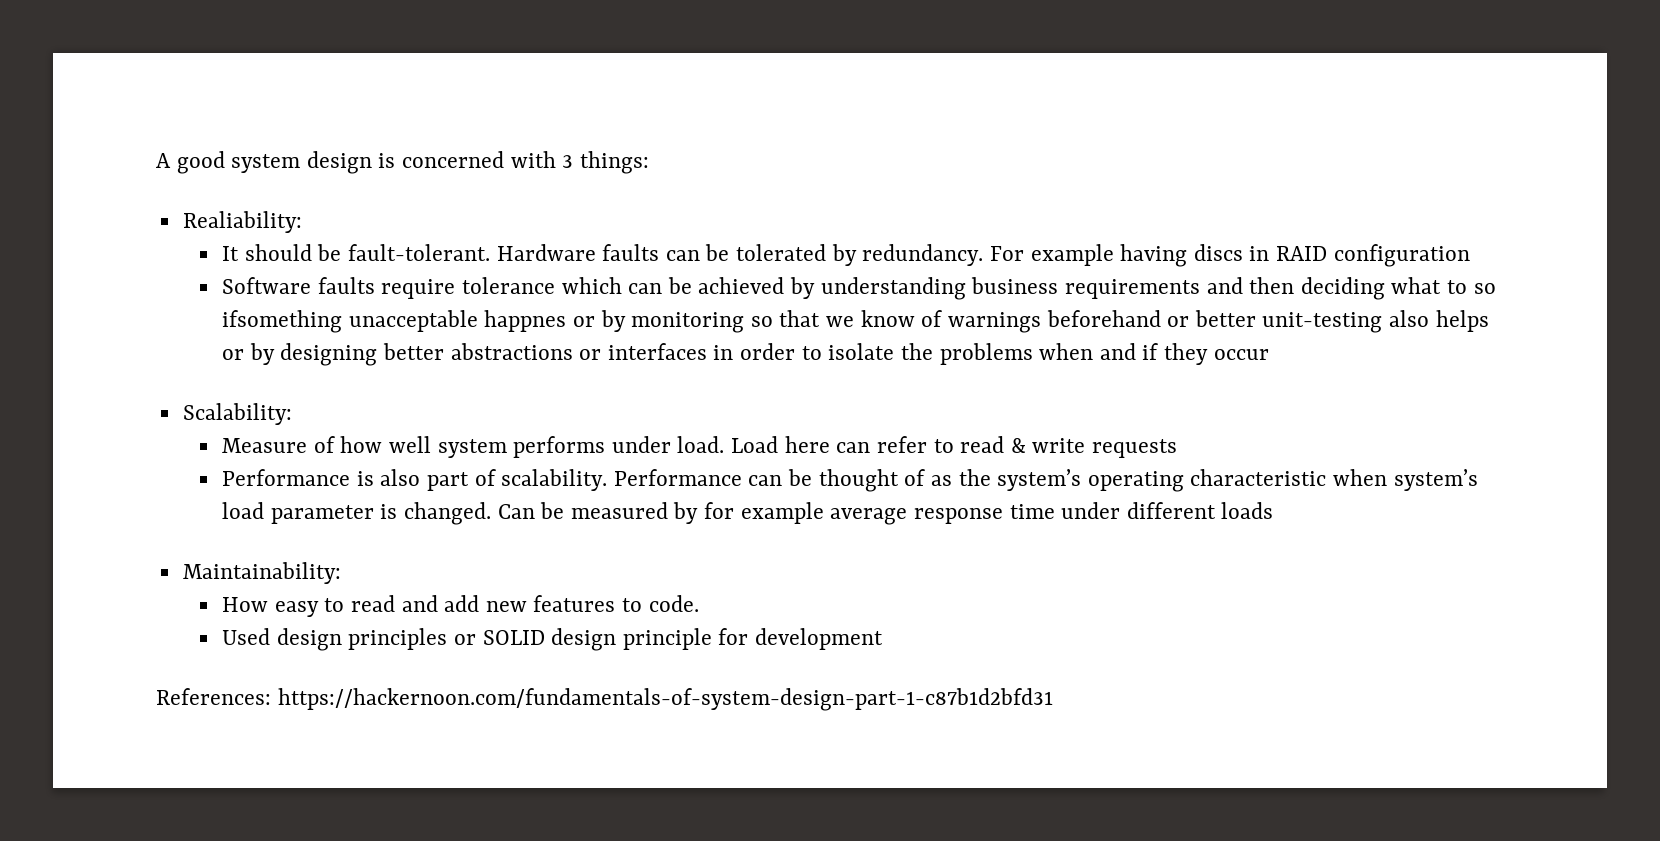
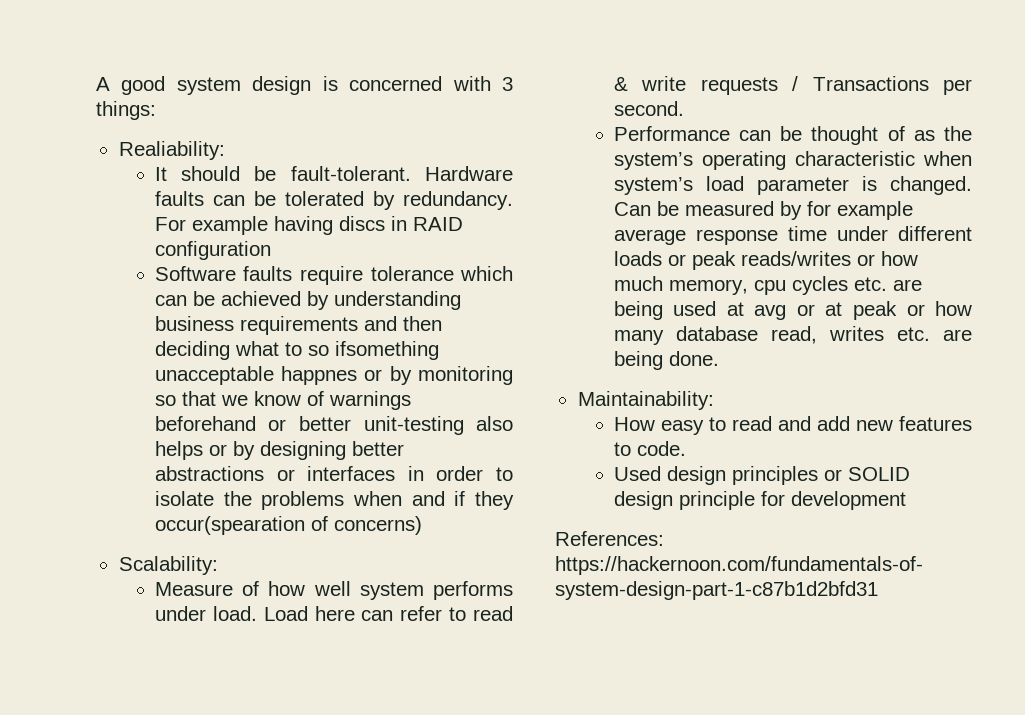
- Software faults require tolerance which can be achieved by understanding business requirements and then deciding what to so ifsomething unacceptable happnes or by monitoring so that we know of warnings beforehand or better unit-testing also helps or by designing better abstractions or interfaces in order to isolate the problems when and if they occur
+ Software faults require tolerance which can be achieved by understanding business requirements and then deciding what to so ifsomething unacceptable happnes or by monitoring so that we know of warnings beforehand or better unit-testing also helps or by designing better abstractions or interfaces in order to isolate the problems when and if they occur(spearation of concerns)
- Load here can refer to read & write requests
- Performance is also part of scalability. Performance can be thought of as the system’s operating characteristic when system’s load parameter is changed.
+ Load here can refer to read & write requests / Transactions per second.
+ Performance can be thought of as the system’s operating characteristic when system’s load parameter is changed.
- Can be measured by for example average response time under different loads
+ Can be measured by for example average response time under different loads or peak reads/writes or how much memory, cpu cycles etc. are being used at avg or at peak or how many database read, writes etc. are being done.

